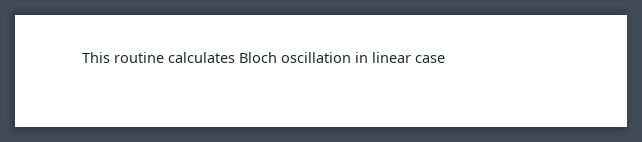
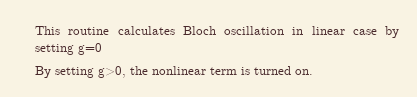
- This routine calculates Bloch oscillation in linear case
+ This routine calculates Bloch oscillation in linear case by setting g=0
+ By setting g>0, the nonlinear term is turned on.

